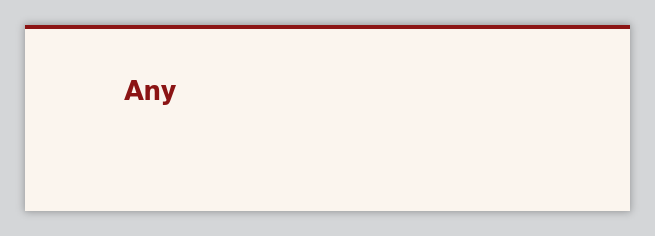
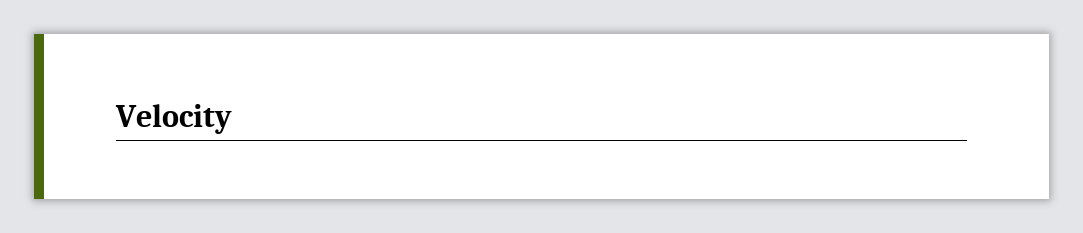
- Any
+ Velocity

